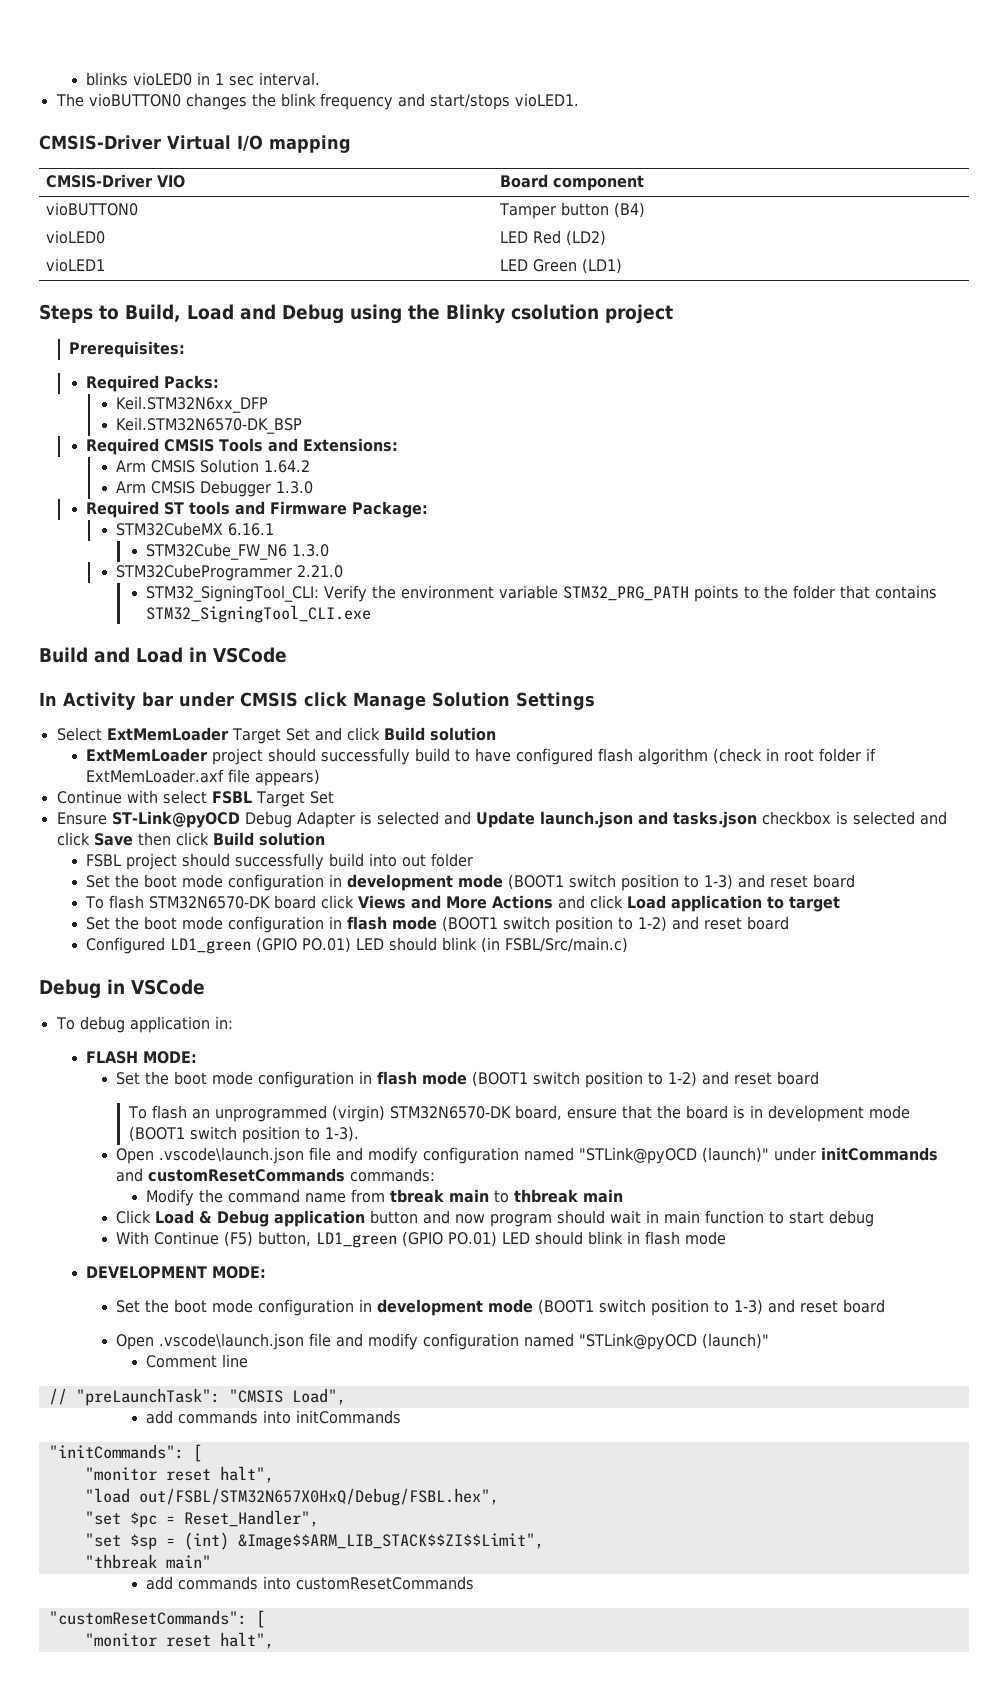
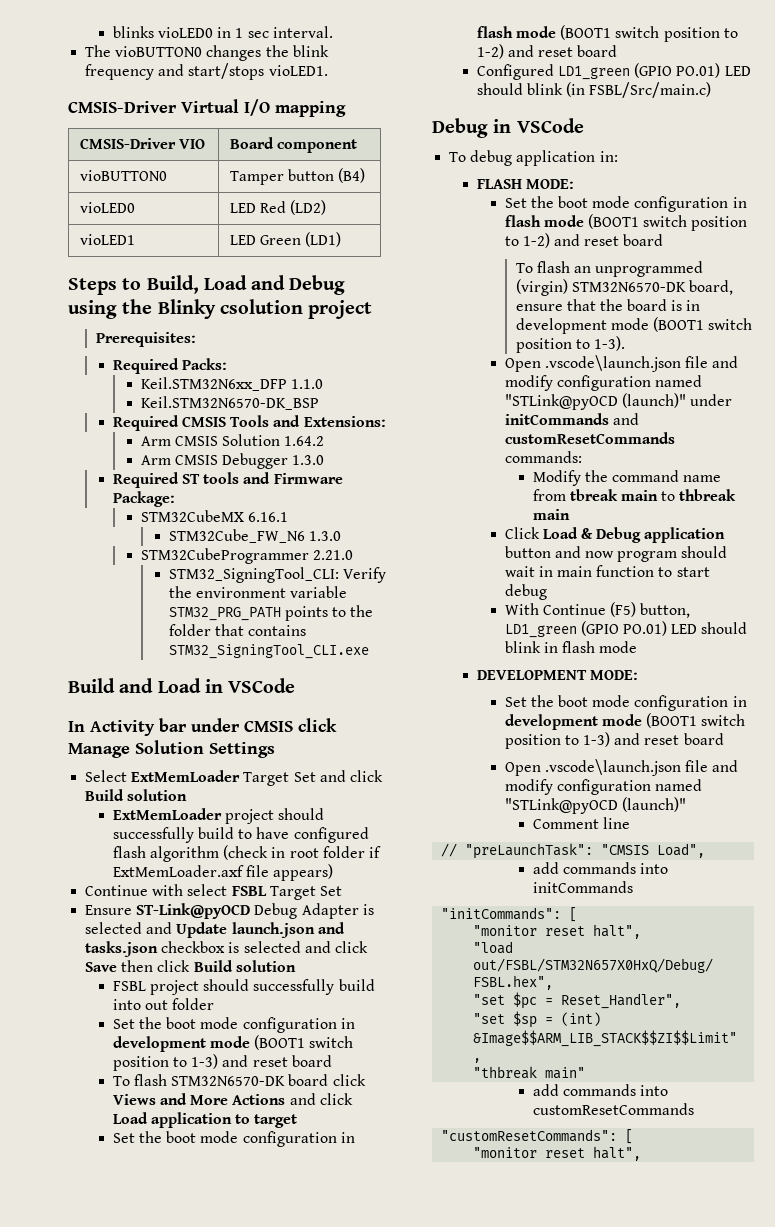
- Keil.STM32N6xx_DFP
+ Keil.STM32N6xx_DFP 1.1.0

